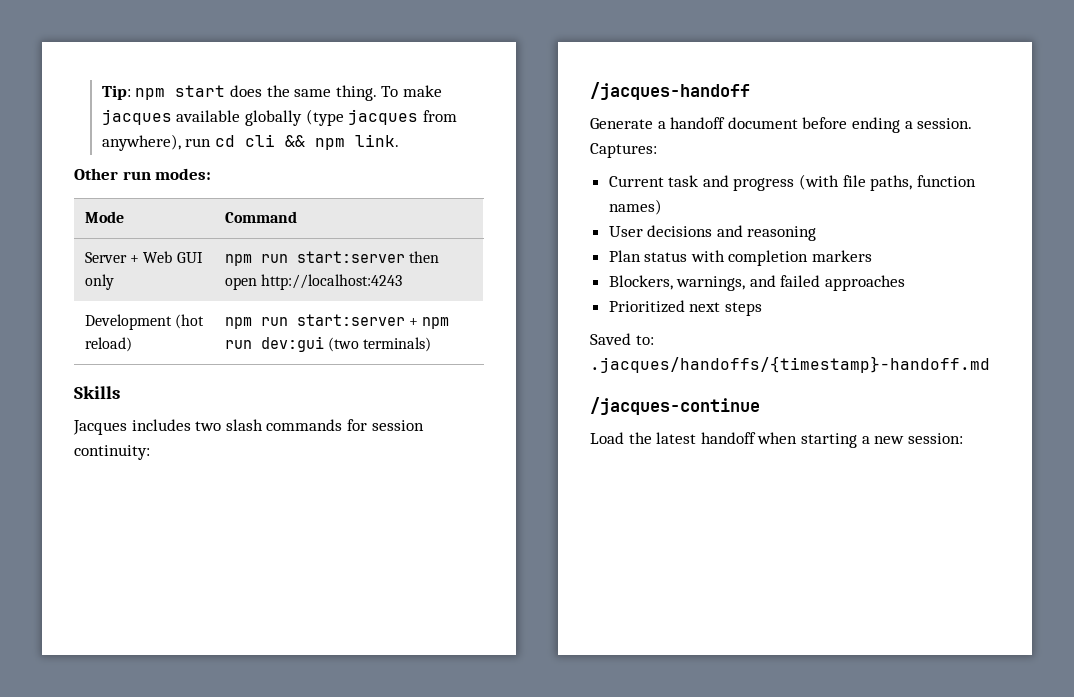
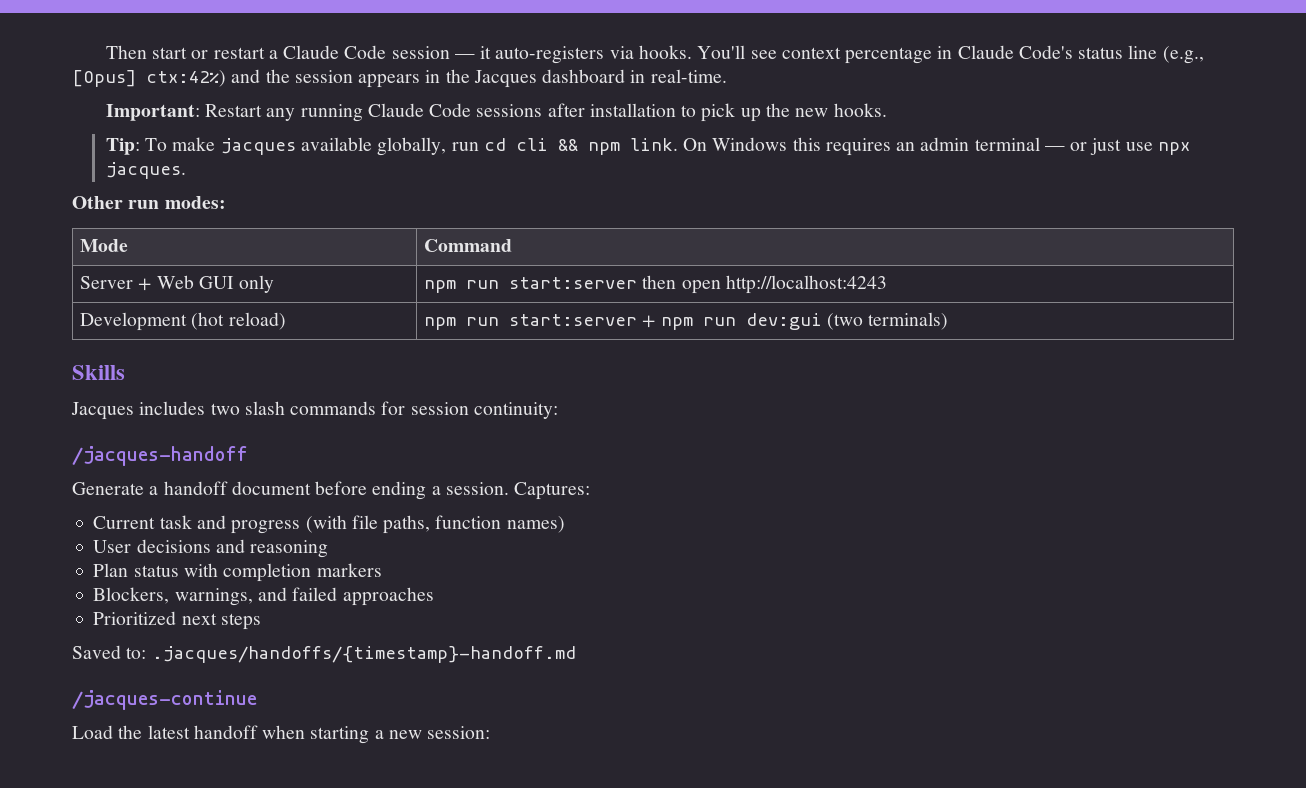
- Tip: npm start does the same thing. To make jacques available globally (type jacques from anywhere), run cd cli && npm link.
+ Then start or restart a Claude Code session — it auto-registers via hooks. You'll see context percentage in Claude Code's status line (e.g., [Opus] ctx:42%) and the session appears in the Jacques dashboard in real-time.
+ Important: Restart any running Claude Code sessions after installation to pick up the new hooks.
+ Tip: To make jacques available globally, run cd cli && npm link. On Windows this requires an admin terminal — or just use npx jacques.

